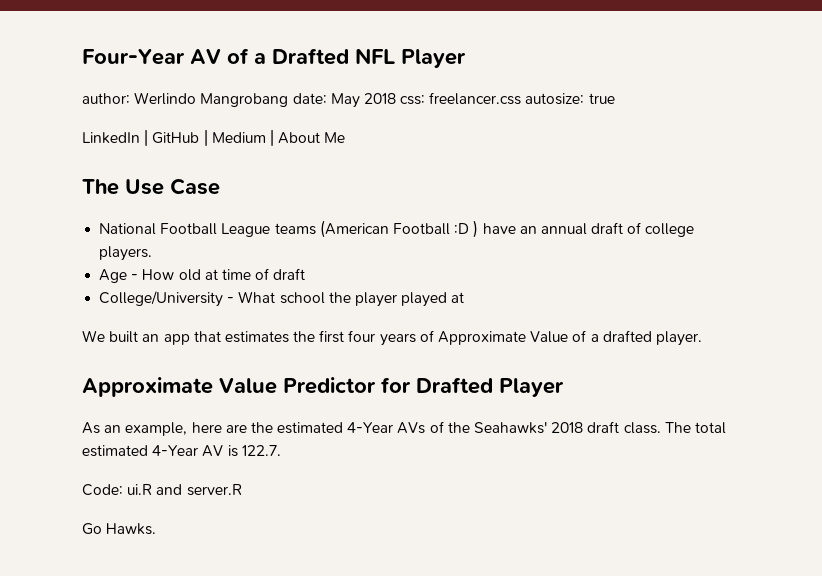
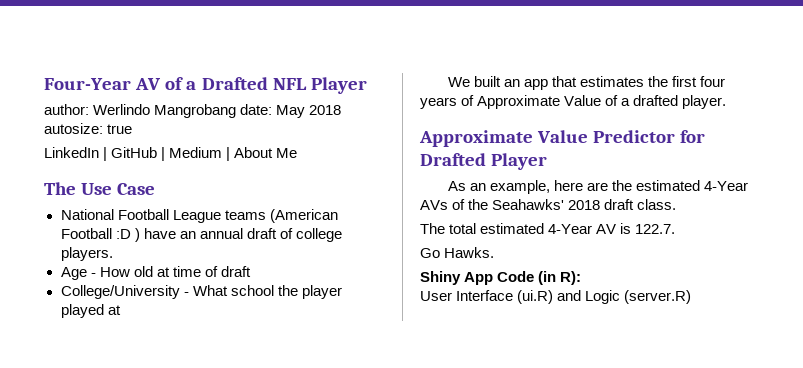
- author: Werlindo Mangrobang date: May 2018 css: freelancer.css autosize: true
+ author: Werlindo Mangrobang date: May 2018 autosize: true
- As an example, here are the estimated 4-Year AVs of the Seahawks' 2018 draft class. The total estimated 4-Year AV is 122.7.
+ As an example, here are the estimated 4-Year AVs of the Seahawks' 2018 draft class.
+ The total estimated 4-Year AV is 122.7.
- Code: ui.R and server.R
  Go Hawks.
+ Shiny App Code (in R):
+ User Interface (ui.R) and Logic (server.R)

